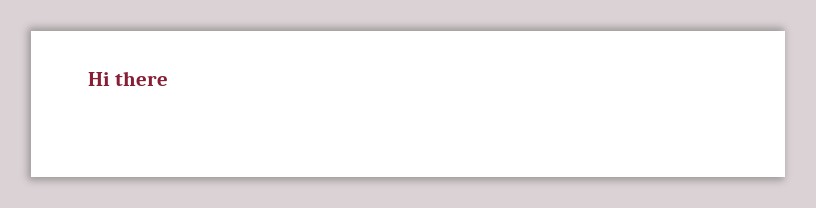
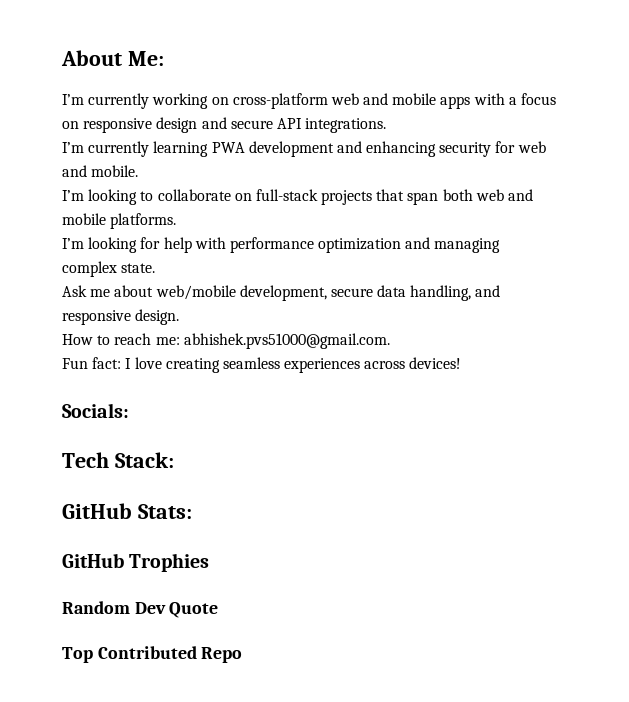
- Hi there
+ About Me:
+ I’m currently working on cross-platform web and mobile apps with a focus on responsive design and secure API integrations.
+ I’m currently learning PWA development and enhancing security for web and mobile.
+ I’m looking to collaborate on full-stack projects that span both web and mobile platforms.
+ I’m looking for help with performance optimization and managing complex state.
+ Ask me about web/mobile development, secure data handling, and responsive design.
+ How to reach me: abhishek.pvs51000@gmail.com.
+ Fun fact: I love creating seamless experiences across devices!
+ Socials:
+ Tech Stack:
+ GitHub Stats:
+ GitHub Trophies
+ Random Dev Quote
+ Top Contributed Repo

